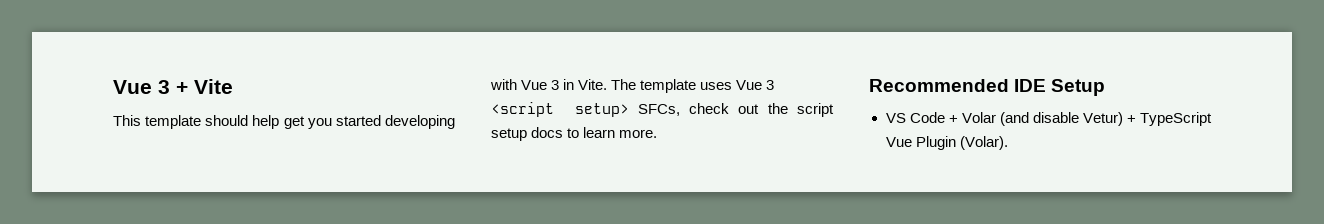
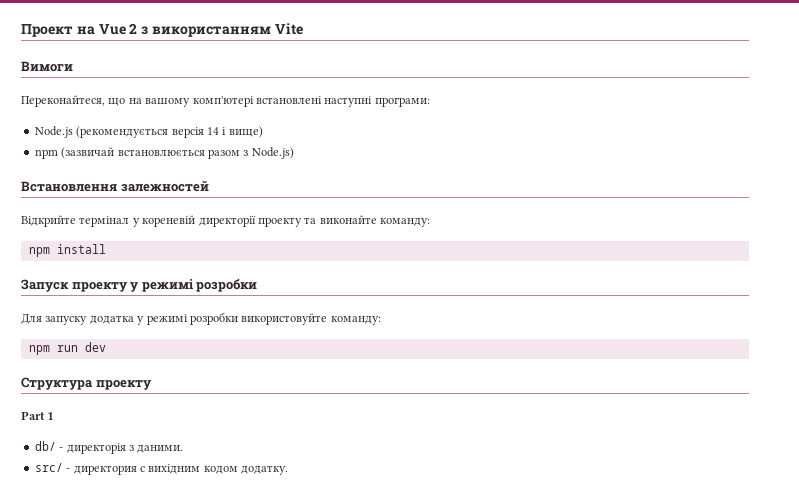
- Vue 3 + Vite
- This template should help get you started developing with Vue 3 in Vite. The template uses Vue 3 <script setup> SFCs, check out the script setup docs to learn more.
- Recommended IDE Setup
- VS Code + Volar (and disable Vetur) + TypeScript Vue Plugin (Volar).
+ Проект на Vue 2 з використанням Vite
+ Вимоги
+ Переконайтеся, що на вашому комп'ютері встановлені наступні програми:
+ Node.js (рекомендується версія 14 і вище)
+ npm (зазвичай встановлюється разом з Node.js)
+ Встановлення залежностей
+ Відкрийте термінал у кореневій директорії проекту та виконайте команду:
+ npm install
+ Запуск проекту у режимі розробки
+ Для запуску додатка у режимі розробки використовуйте команду:
+ npm run dev
+ Структура проекту
+ Part 1
+ db/ - директорія з даними.
+ src/ - директория с вихідним кодом додатку.

